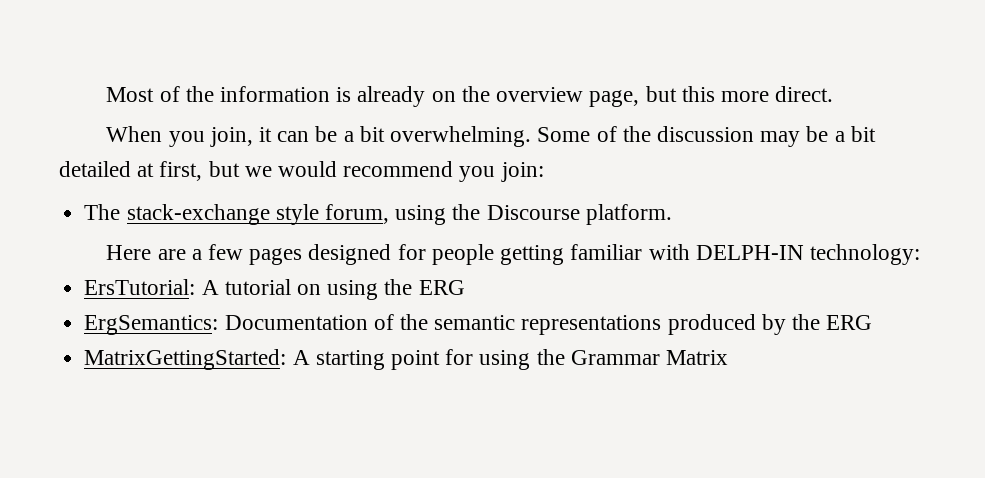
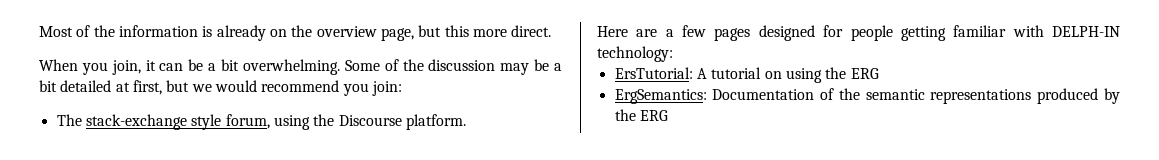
- MatrixGettingStarted: A starting point for using the Grammar Matrix

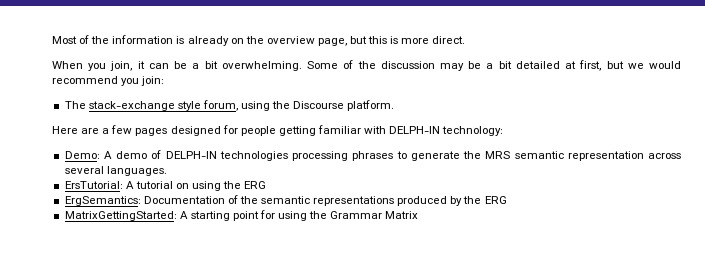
- Most of the information is already on the overview page, but this more direct.
+ Most of the information is already on the overview page, but this is more direct.
+ Demo: A demo of DELPH-IN technologies processing phrases to generate the MRS semantic representation across several languages.
+ MatrixGettingStarted: A starting point for using the Grammar Matrix

